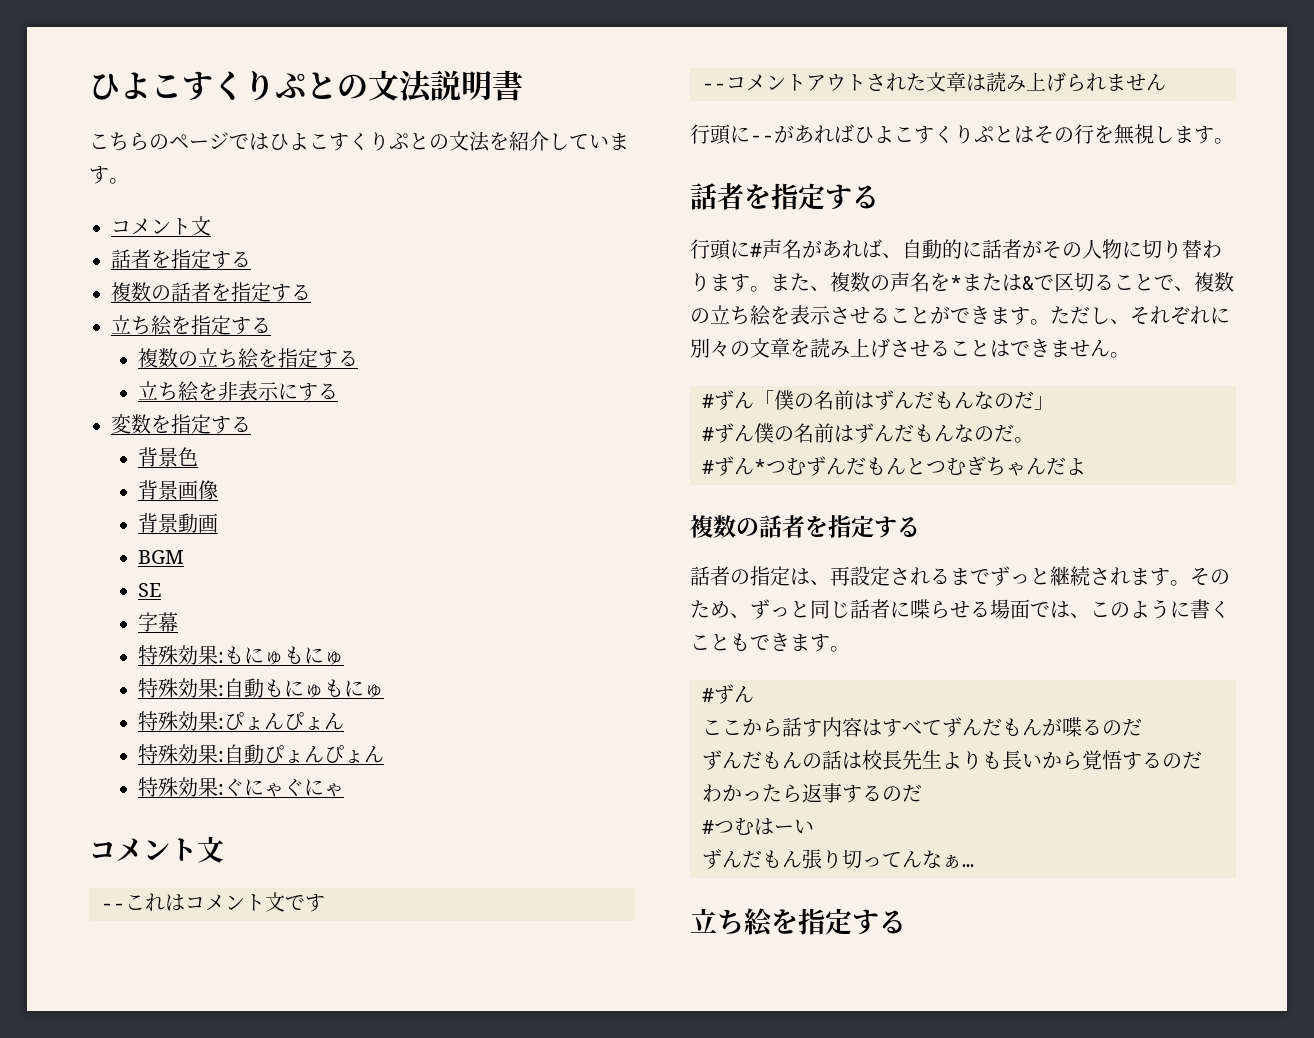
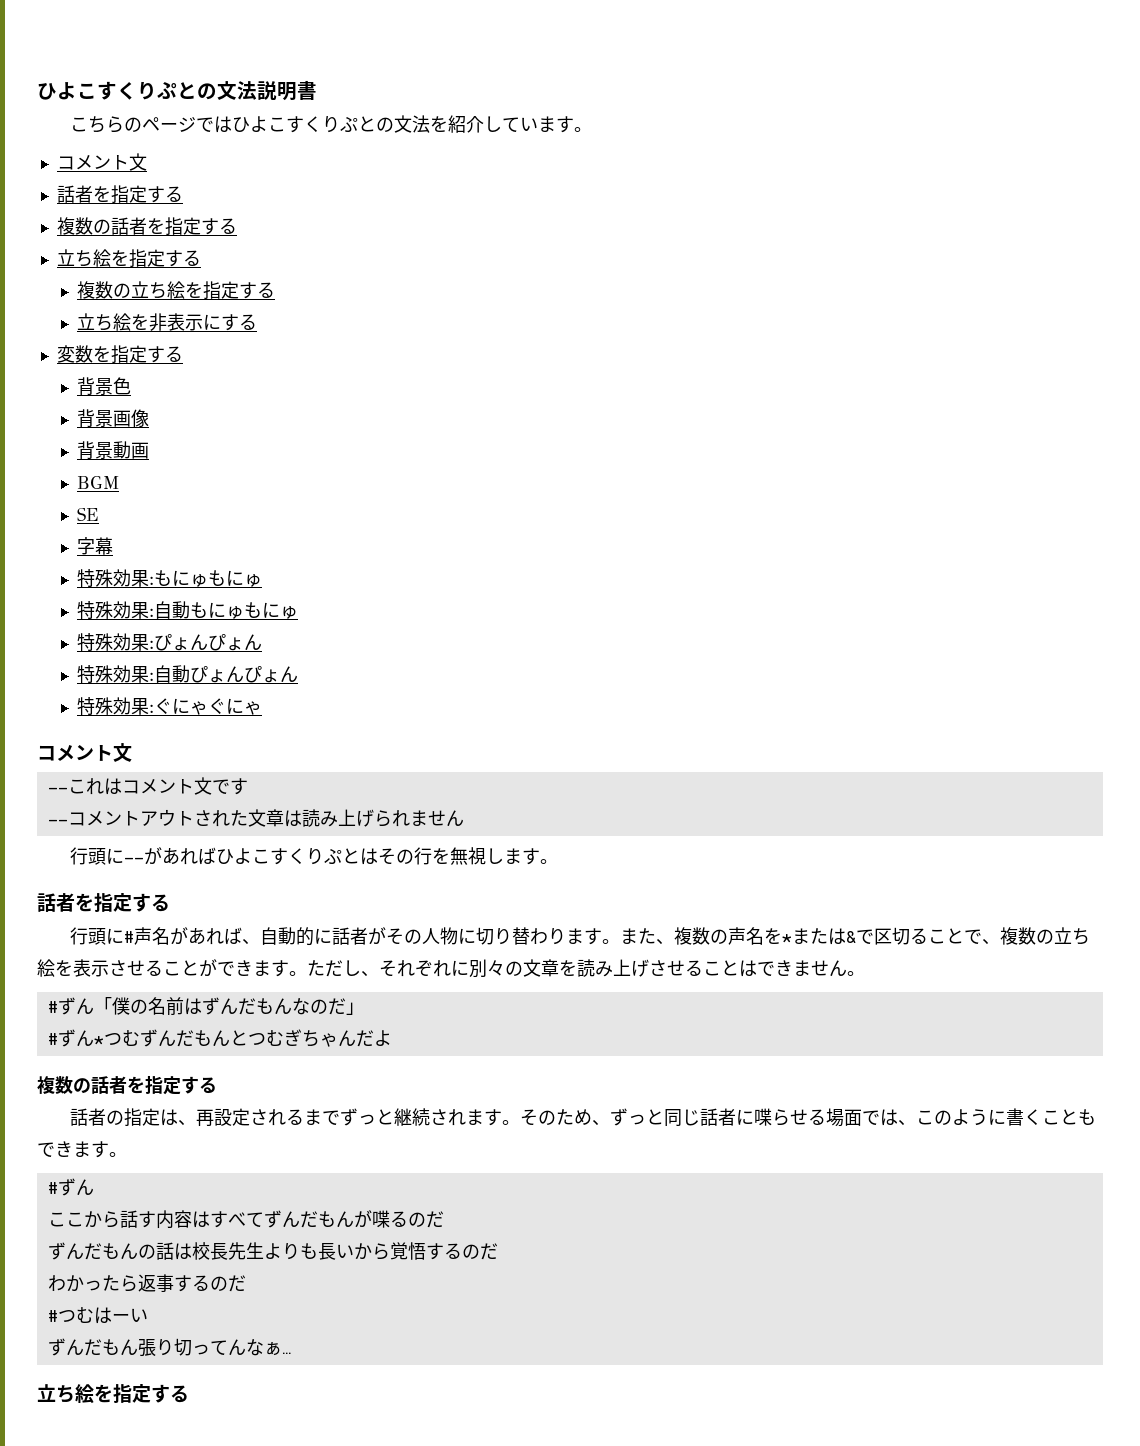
- #ずん僕の名前はずんだもんなのだ。

